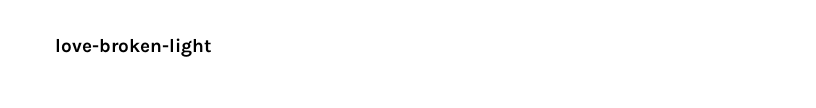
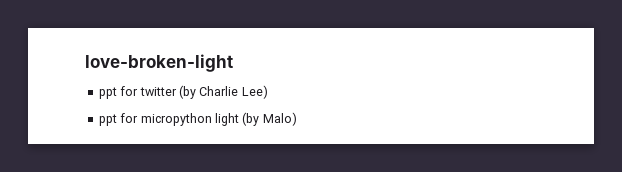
+ ppt for twitter (by Charlie Lee)
+ ppt for micropython light (by Malo)

